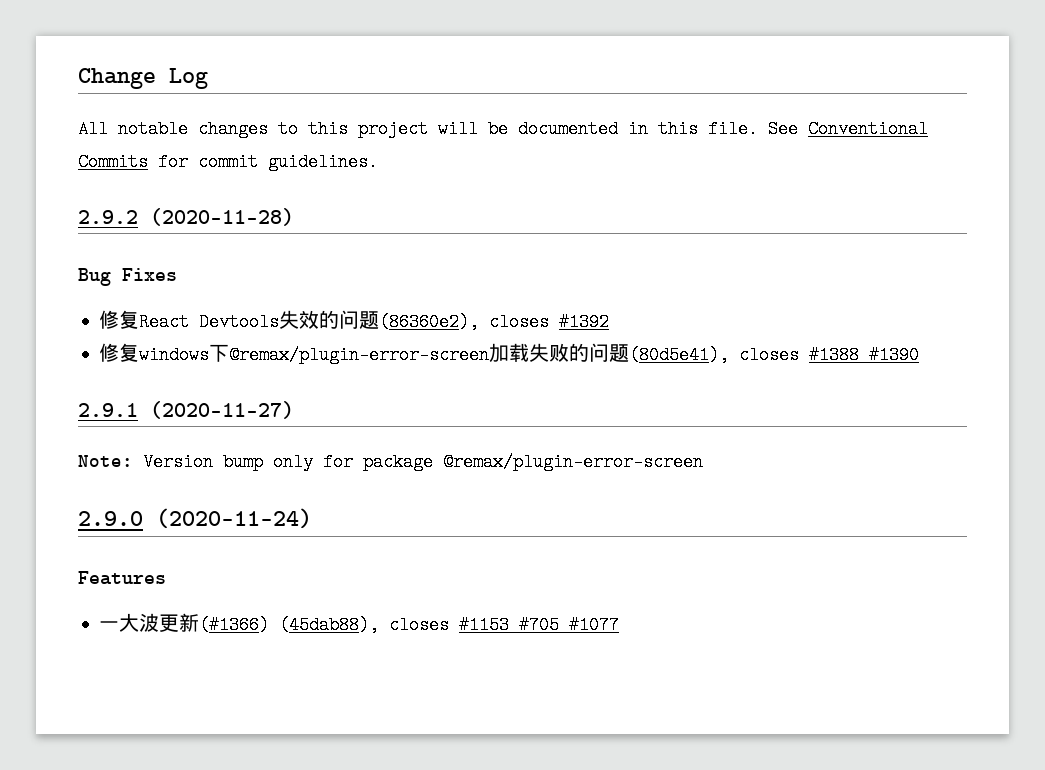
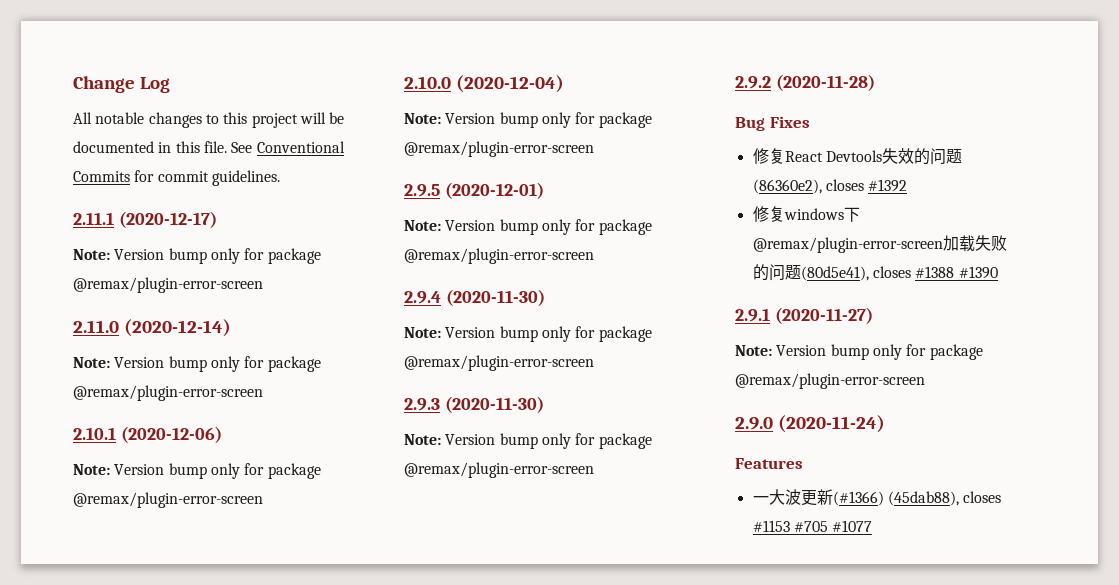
+ 2.11.1 (2020-12-17)
+ Note: Version bump only for package @remax/plugin-error-screen
+ 2.11.0 (2020-12-14)
+ Note: Version bump only for package @remax/plugin-error-screen
+ 2.10.1 (2020-12-06)
+ Note: Version bump only for package @remax/plugin-error-screen
+ 2.10.0 (2020-12-04)
+ Note: Version bump only for package @remax/plugin-error-screen
+ 2.9.5 (2020-12-01)
+ Note: Version bump only for package @remax/plugin-error-screen
+ 2.9.4 (2020-11-30)
+ Note: Version bump only for package @remax/plugin-error-screen
+ 2.9.3 (2020-11-30)
+ Note: Version bump only for package @remax/plugin-error-screen

